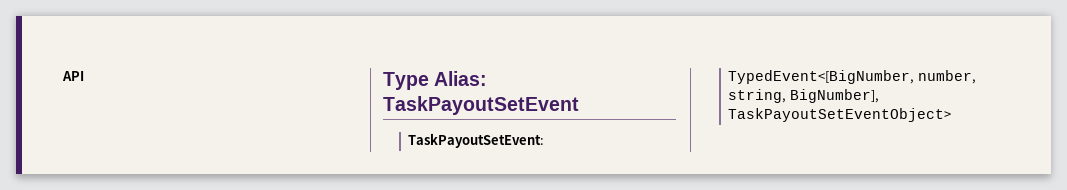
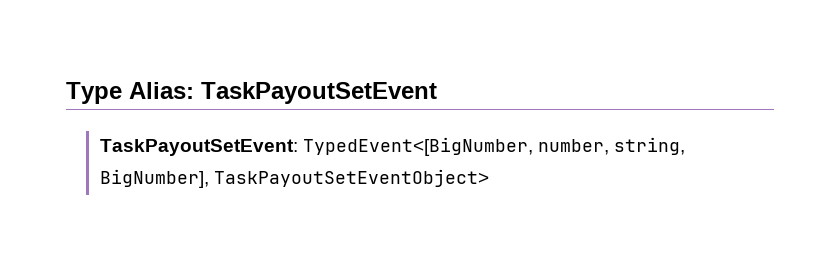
- API

